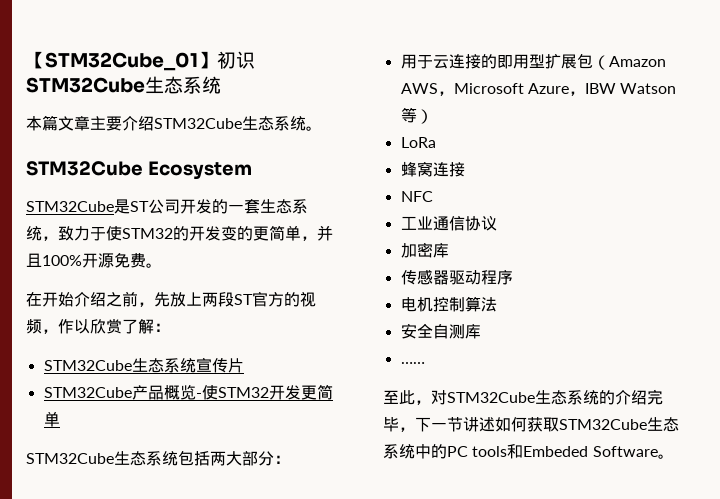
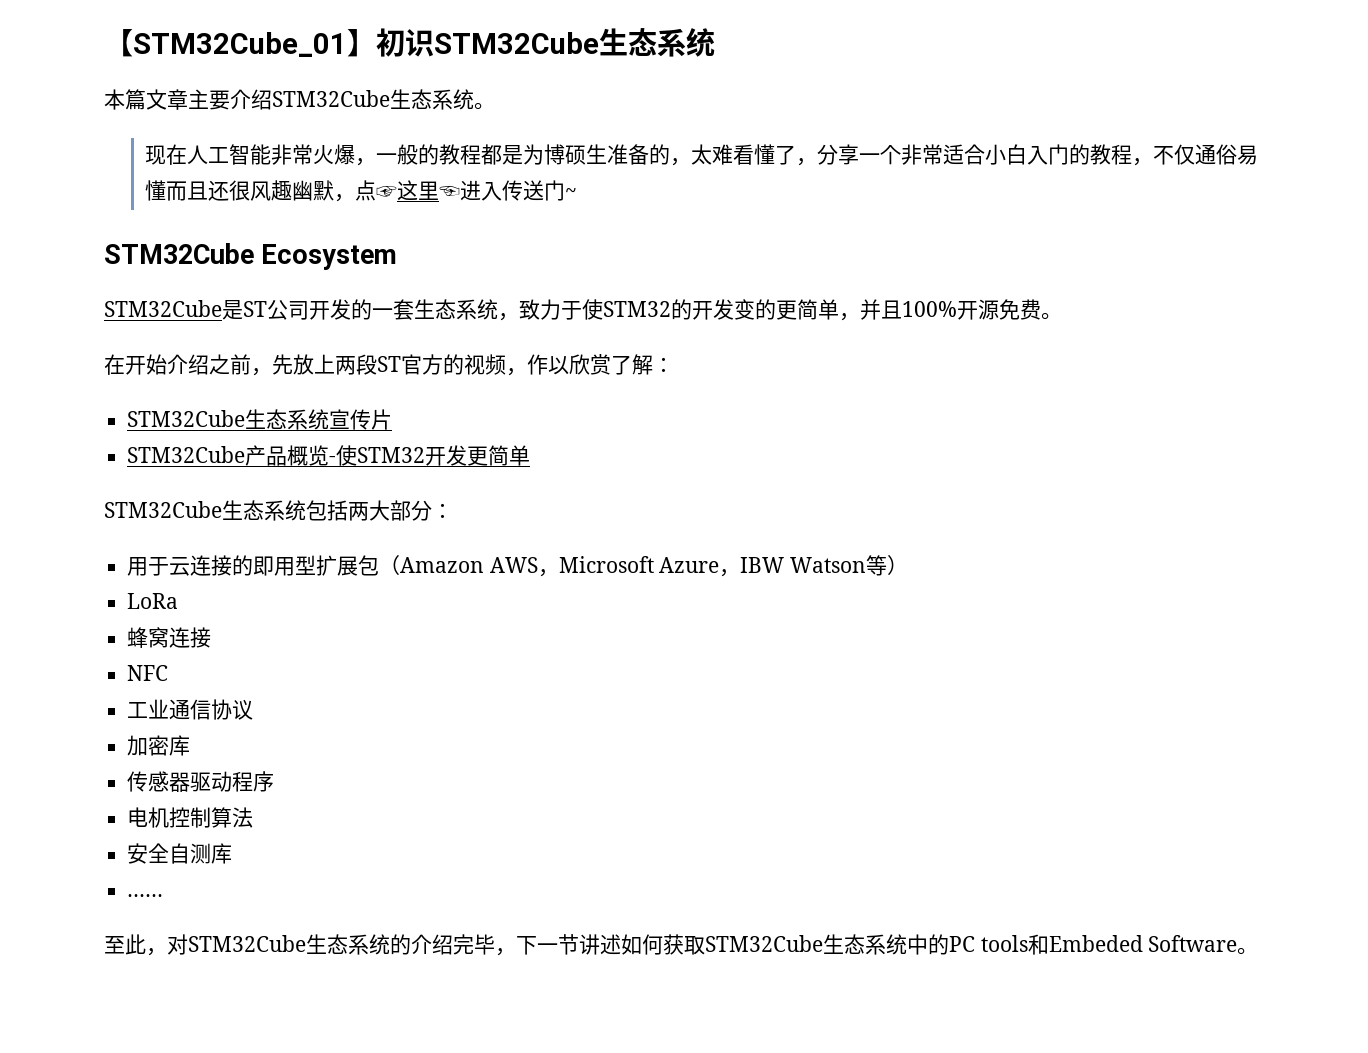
+ 现在人工智能非常火爆，一般的教程都是为博硕生准备的，太难看懂了，分享一个非常适合小白入门的教程，不仅通俗易懂而且还很风趣幽默，点☞这里☜进入传送门~

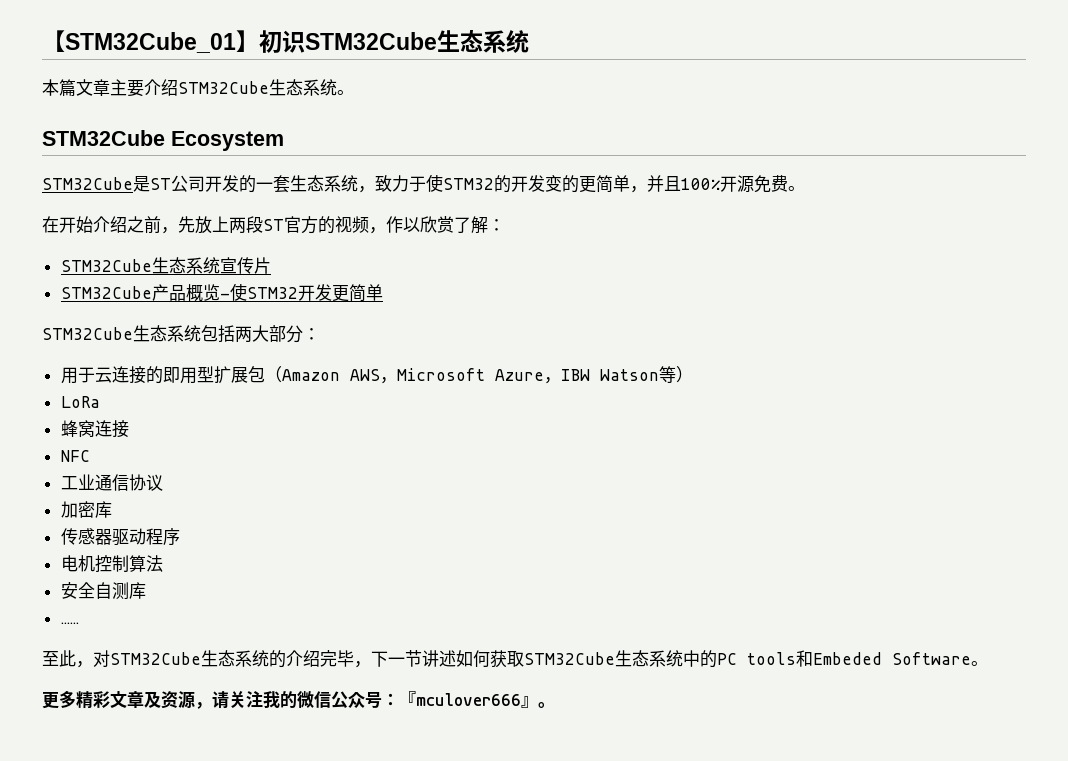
- 现在人工智能非常火爆，一般的教程都是为博硕生准备的，太难看懂了，分享一个非常适合小白入门的教程，不仅通俗易懂而且还很风趣幽默，点☞这里☜进入传送门~
+ 更多精彩文章及资源，请关注我的微信公众号：『mculover666』。

